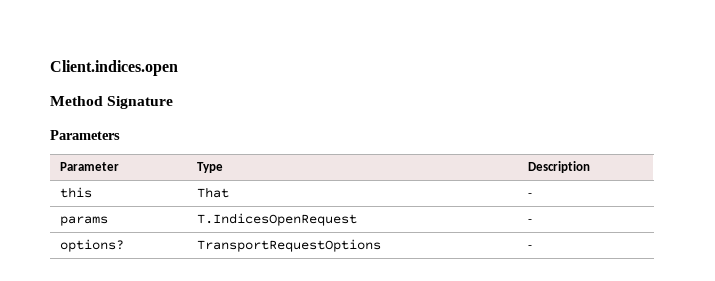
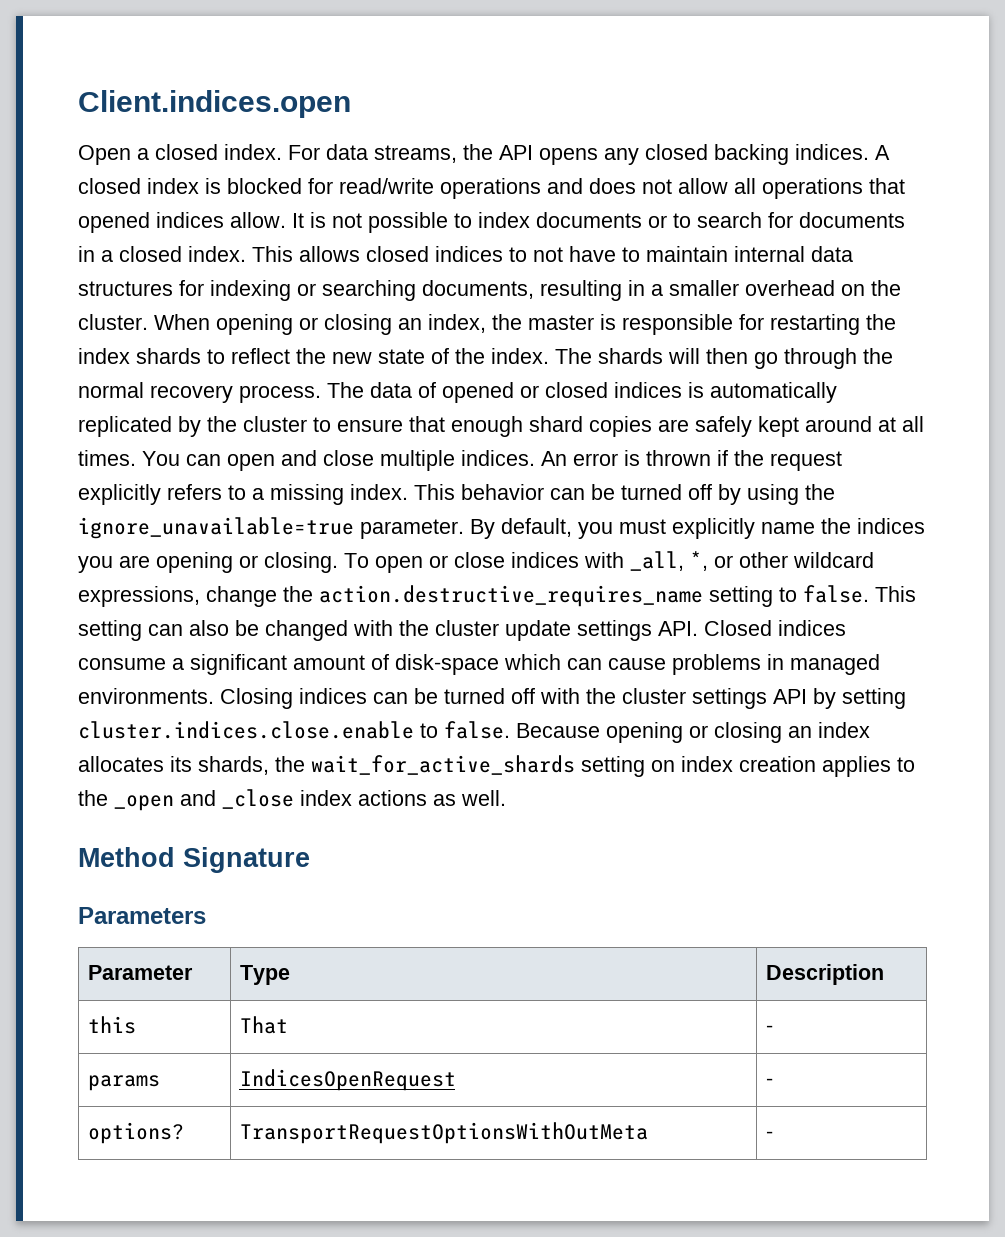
+ Open a closed index. For data streams, the API opens any closed backing indices. A closed index is blocked for read/write operations and does not allow all operations that opened indices allow. It is not possible to index documents or to search for documents in a closed index. This allows closed indices to not have to maintain internal data structures for indexing or searching documents, resulting in a smaller overhead on the cluster. When opening or closing an index, the master is responsible for restarting the index shards to reflect the new state of the index. The shards will then go through the normal recovery process. The data of opened or closed indices is automatically replicated by the cluster to ensure that enough shard copies are safely kept around at all times. You can open and close multiple indices. An error is thrown if the request explicitly refers to a missing index. This behavior can be turned off by using the ignore_unavailable=true parameter. By default, you must explicitly name the indices you are opening or closing. To open or close indices with _all, *, or other wildcard expressions, change the action.destructive_requires_name setting to false. This setting can also be changed with the cluster update settings API. Closed indices consume a significant amount of disk-space which can cause problems in managed environments. Closing indices can be turned off with the cluster settings API by setting cluster.indices.close.enable to false. Because opening or closing an index allocates its shards, the wait_for_active_shards setting on index creation applies to the _open and _close index actions as well.
- params | T.IndicesOpenRequest | -
+ params | IndicesOpenRequest | -
- options? | TransportRequestOptions | -
+ options? | TransportRequestOptionsWithOutMeta | -

